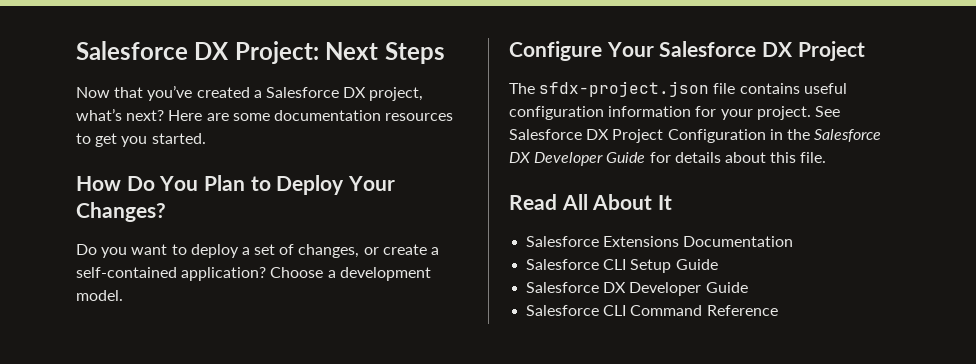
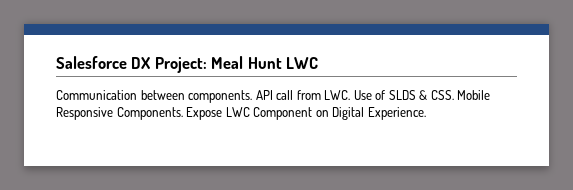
- Salesforce DX Project: Next Steps
- Now that you’ve created a Salesforce DX project, what’s next? Here are some documentation resources to get you started.
- How Do You Plan to Deploy Your Changes?
- Do you want to deploy a set of changes, or create a self-contained application? Choose a development model.
- Configure Your Salesforce DX Project
- The sfdx-project.json file contains useful configuration information for your project. See Salesforce DX Project Configuration in the Salesforce DX Developer Guide for details about this file.
- Read All About It
- Salesforce Extensions Documentation
- Salesforce CLI Setup Guide
- Salesforce DX Developer Guide
- Salesforce CLI Command Reference
+ Salesforce DX Project: Meal Hunt LWC
+ Communication between components. API call from LWC. Use of SLDS & CSS. Mobile Responsive Components. Expose LWC Component on Digital Experience.

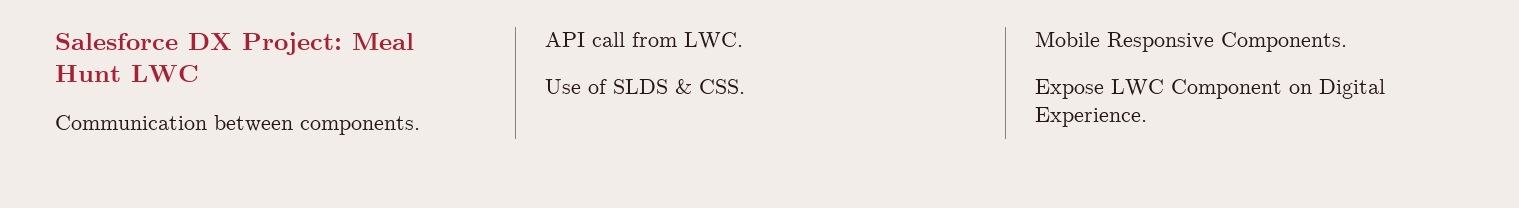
- Communication between components. API call from LWC. Use of SLDS & CSS. Mobile Responsive Components. Expose LWC Component on Digital Experience.
+ Communication between components.
+ API call from LWC.
+ Use of SLDS & CSS.
+ Mobile Responsive Components.
+ Expose LWC Component on Digital Experience.

